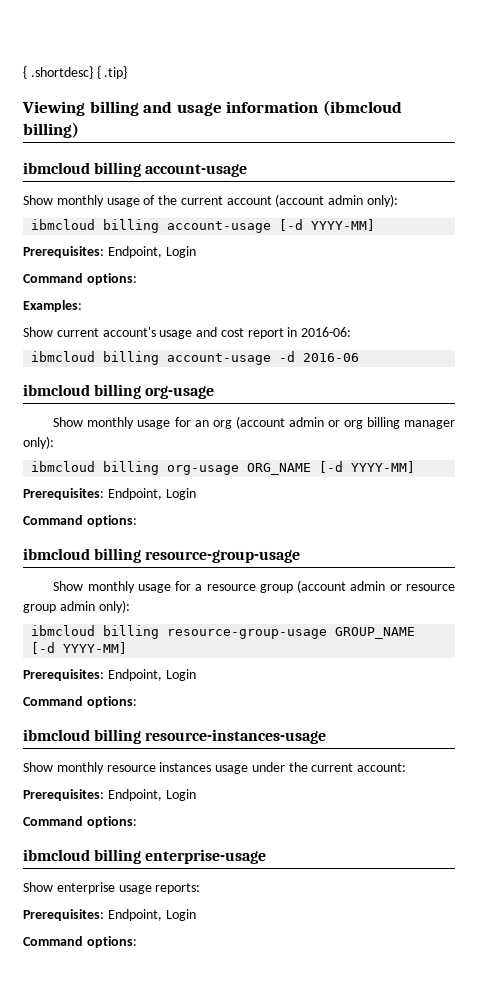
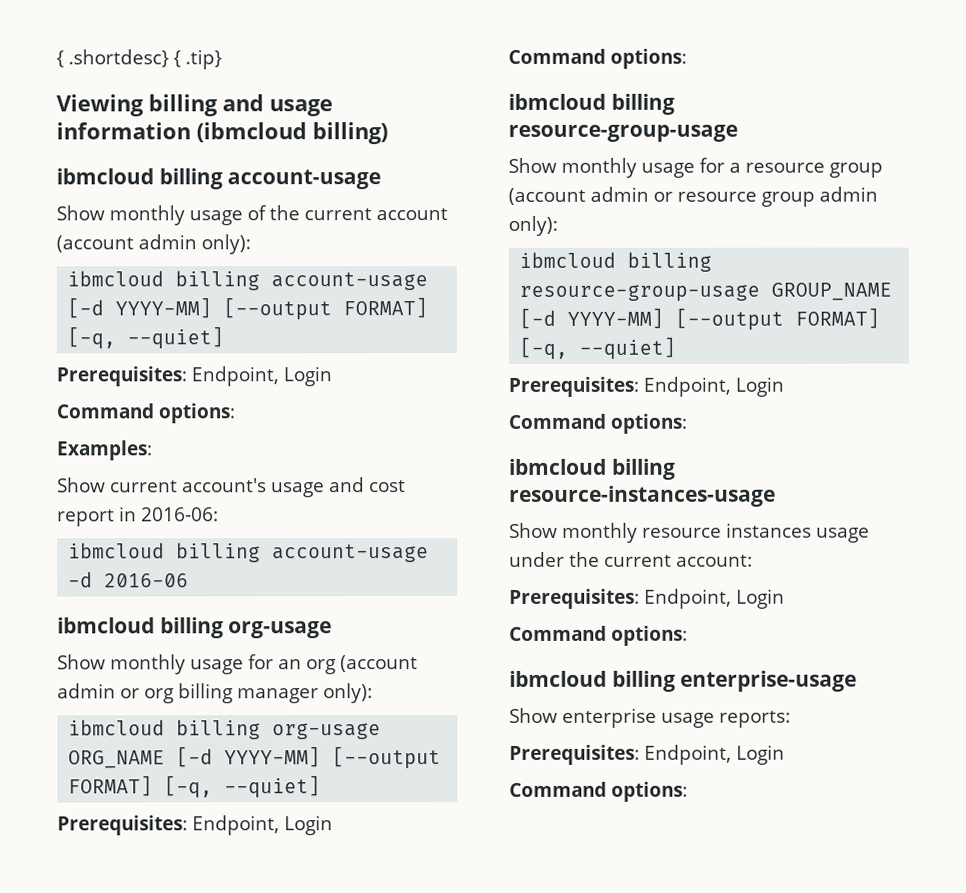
- ibmcloud billing account-usage [-d YYYY-MM]
+ ibmcloud billing account-usage [-d YYYY-MM] [--output FORMAT] [-q, --quiet]
- ibmcloud billing org-usage ORG_NAME [-d YYYY-MM]
+ ibmcloud billing org-usage ORG_NAME [-d YYYY-MM] [--output FORMAT] [-q, --quiet]
- ibmcloud billing resource-group-usage GROUP_NAME [-d YYYY-MM]
+ ibmcloud billing resource-group-usage GROUP_NAME [-d YYYY-MM] [--output FORMAT] [-q, --quiet]

